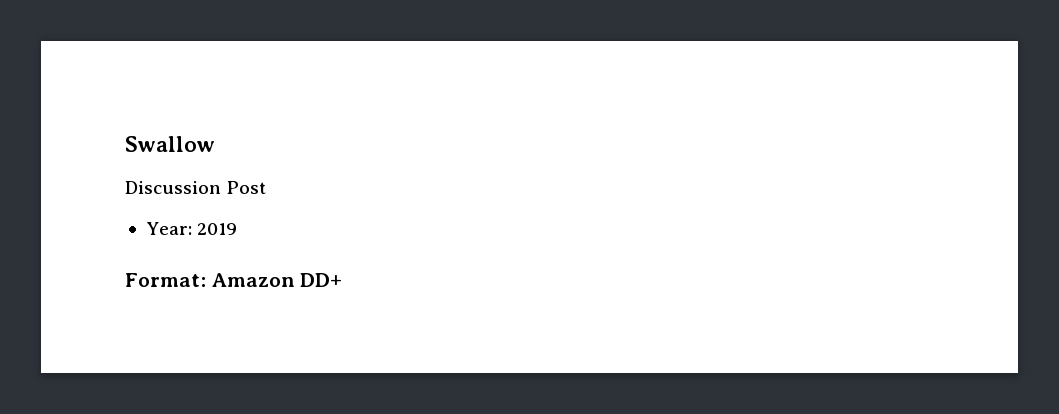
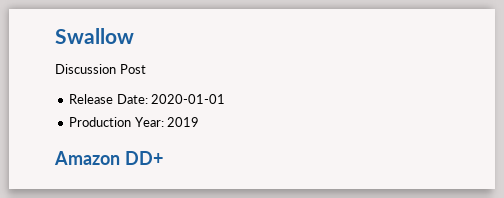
- Year: 2019
+ Release Date: 2020-01-01
+ Production Year: 2019
- Format: Amazon DD+
+ Amazon DD+

